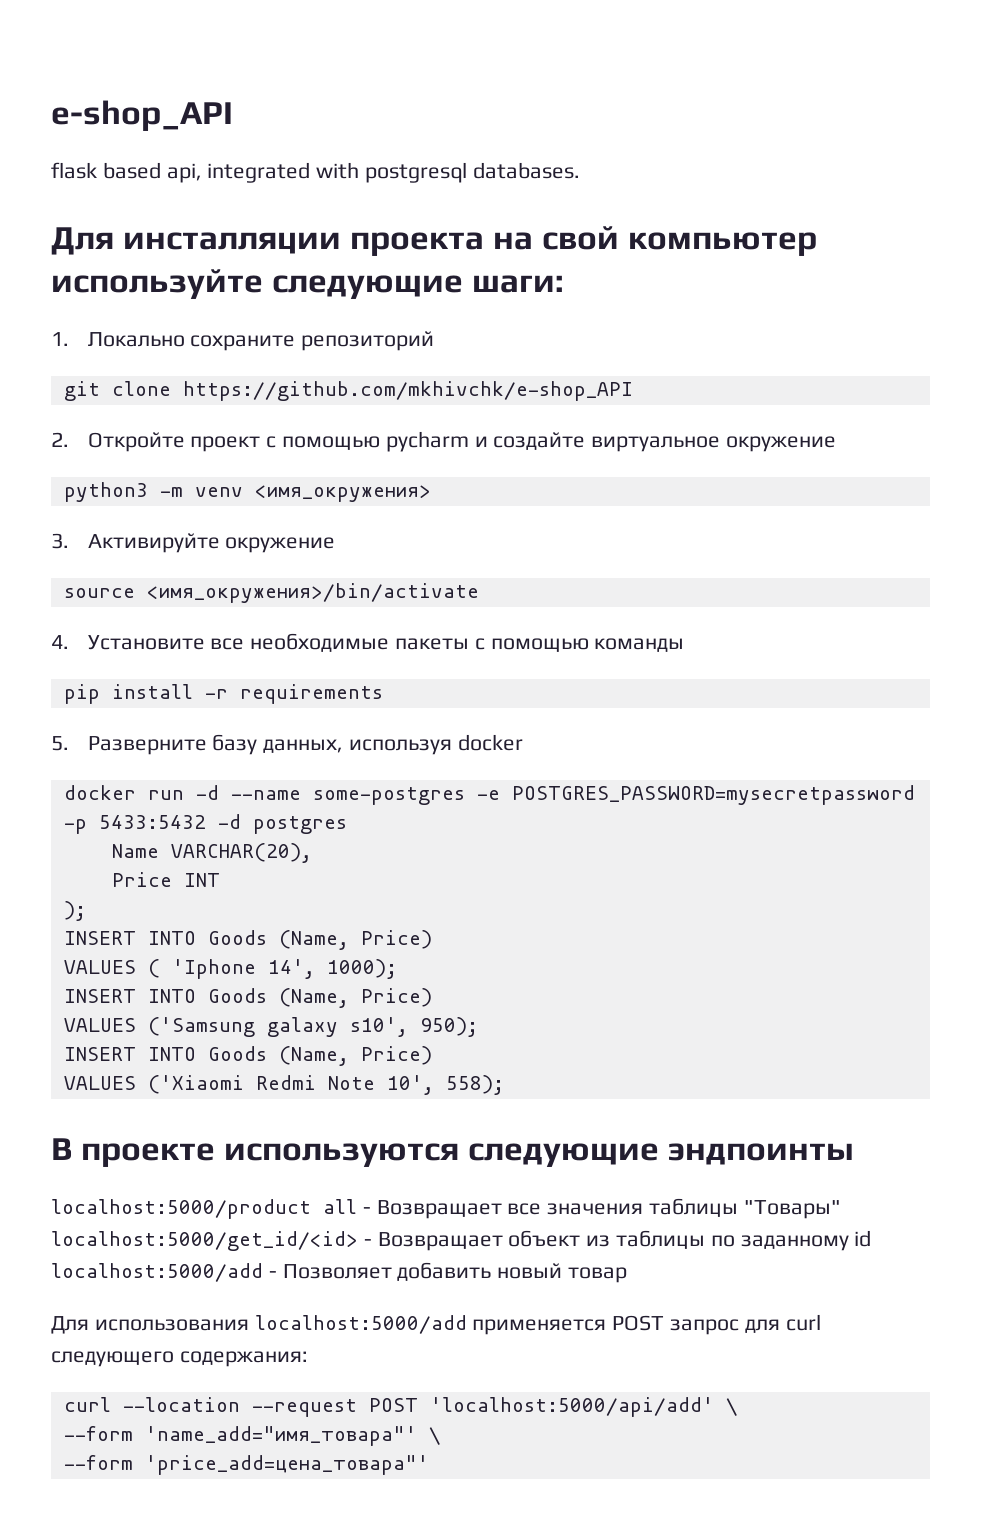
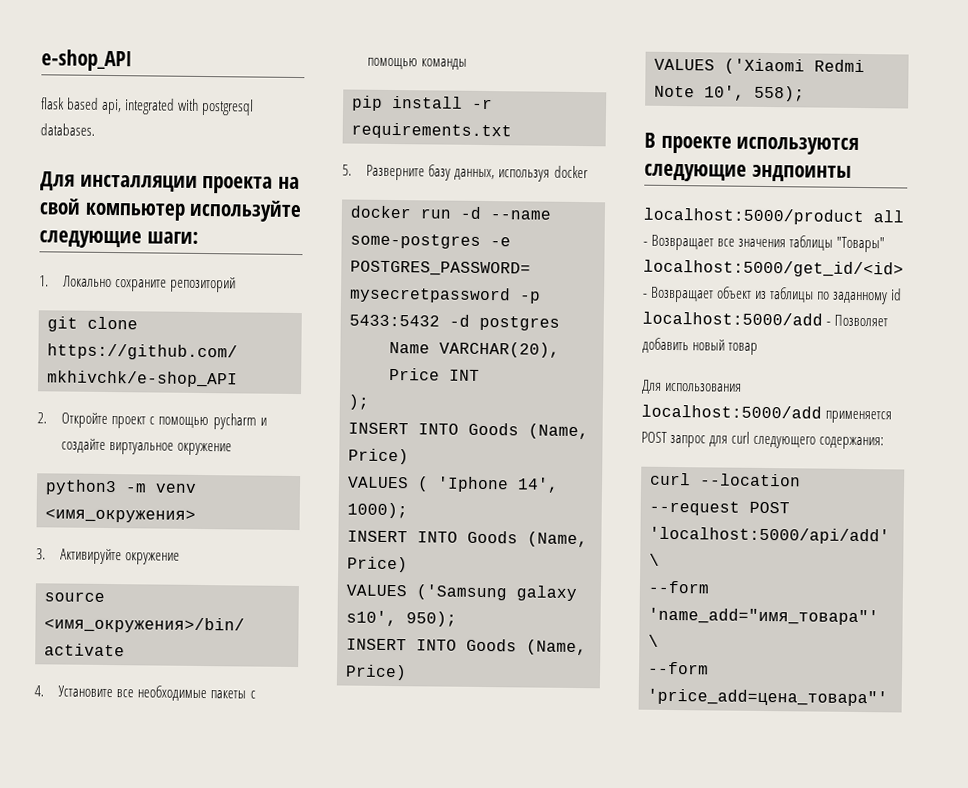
- pip install -r requirements
+ pip install -r requirements.txt

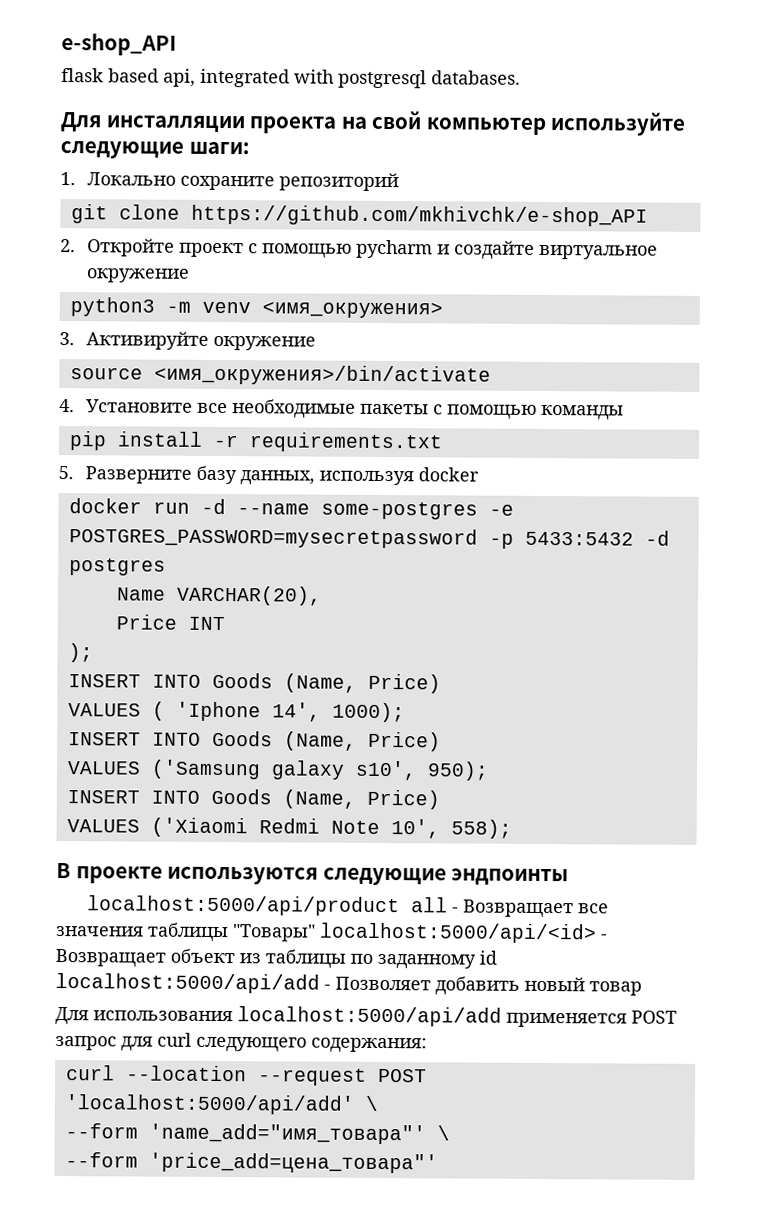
- localhost:5000/product all - Возвращает все значения таблицы "Товары" localhost:5000/get_id/<id> - Возвращает объект из таблицы по заданному id localhost:5000/add - Позволяет добавить новый товар
+ localhost:5000/api/product all - Возвращает все значения таблицы "Товары" localhost:5000/api/<id> - Возвращает объект из таблицы по заданному id localhost:5000/api/add - Позволяет добавить новый товар
- Для использования localhost:5000/add применяется POST запрос для curl следующего содержания:
+ Для использования localhost:5000/api/add применяется POST запрос для curl следующего содержания:

